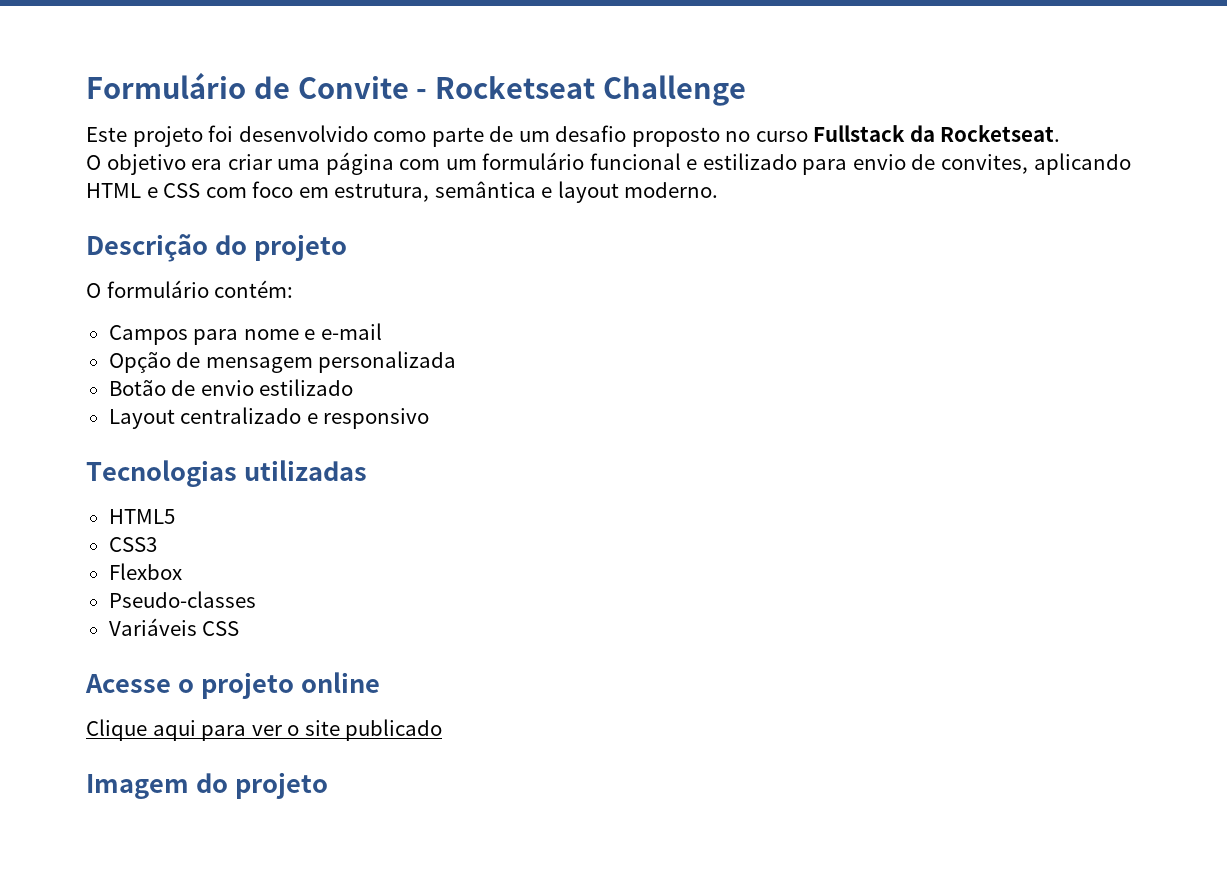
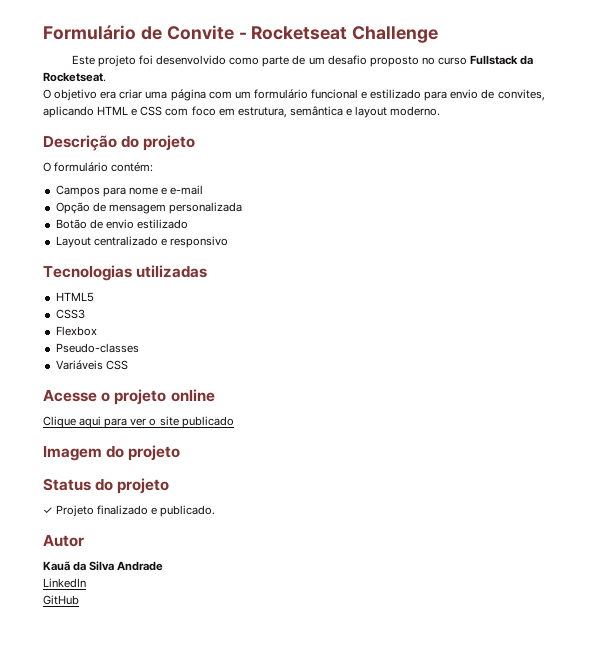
+ Status do projeto
+ ✓ Projeto finalizado e publicado.
+ Autor
+ Kauã da Silva Andrade
+ LinkedIn
+ GitHub

